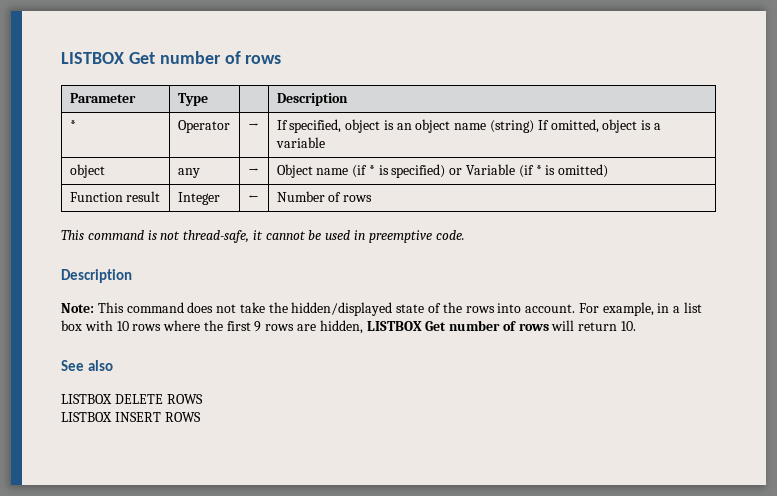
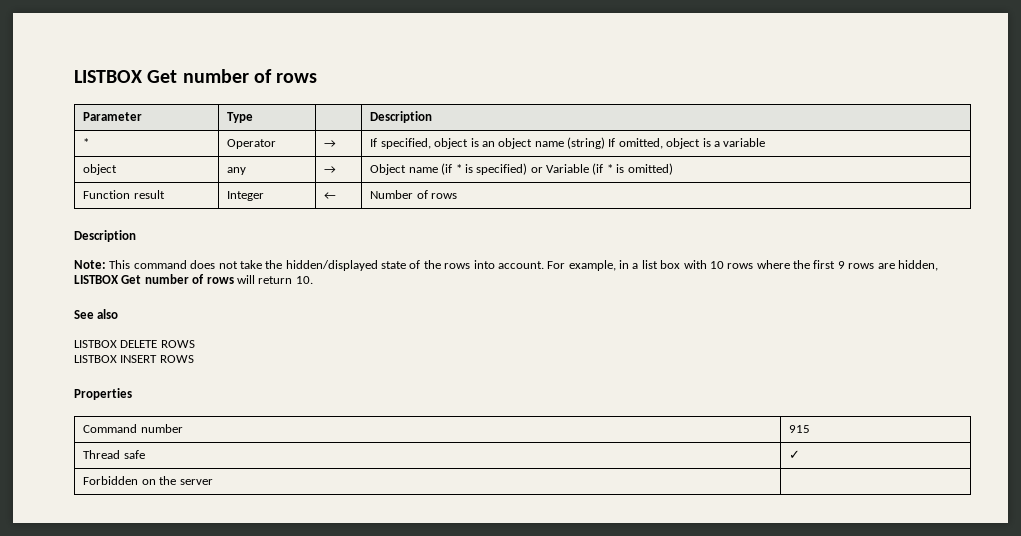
- This command is not thread-safe, it cannot be used in preemptive code.
+ Properties
+ Command number | 915
+ Thread safe | ✓
+ Forbidden on the server |

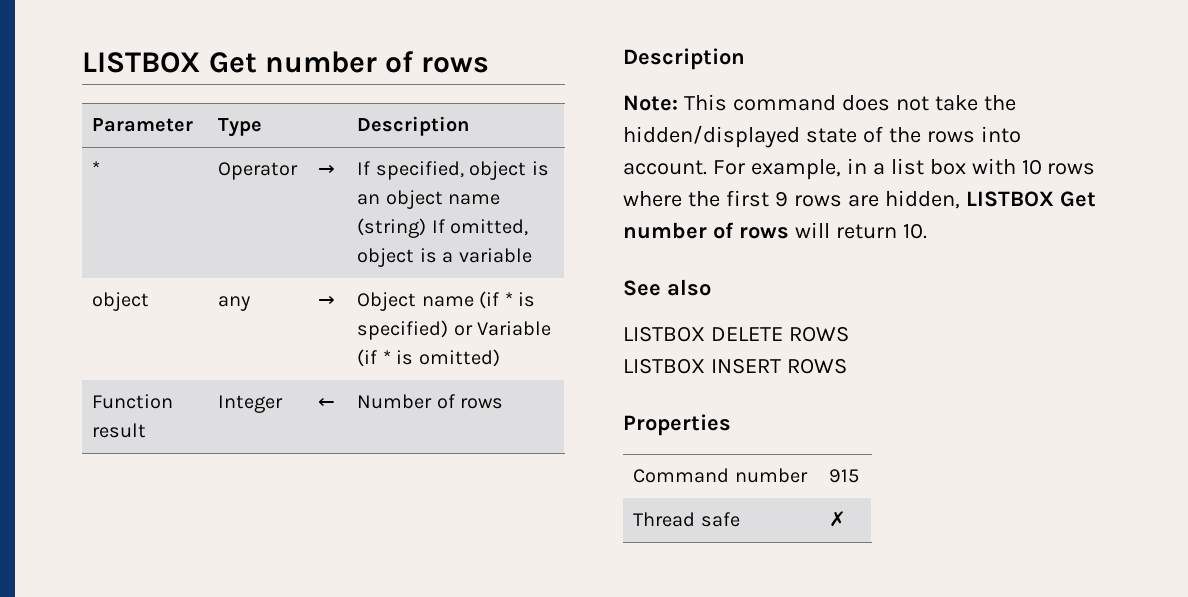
- Thread safe | ✓
- Forbidden on the server |
+ Thread safe | ✗

